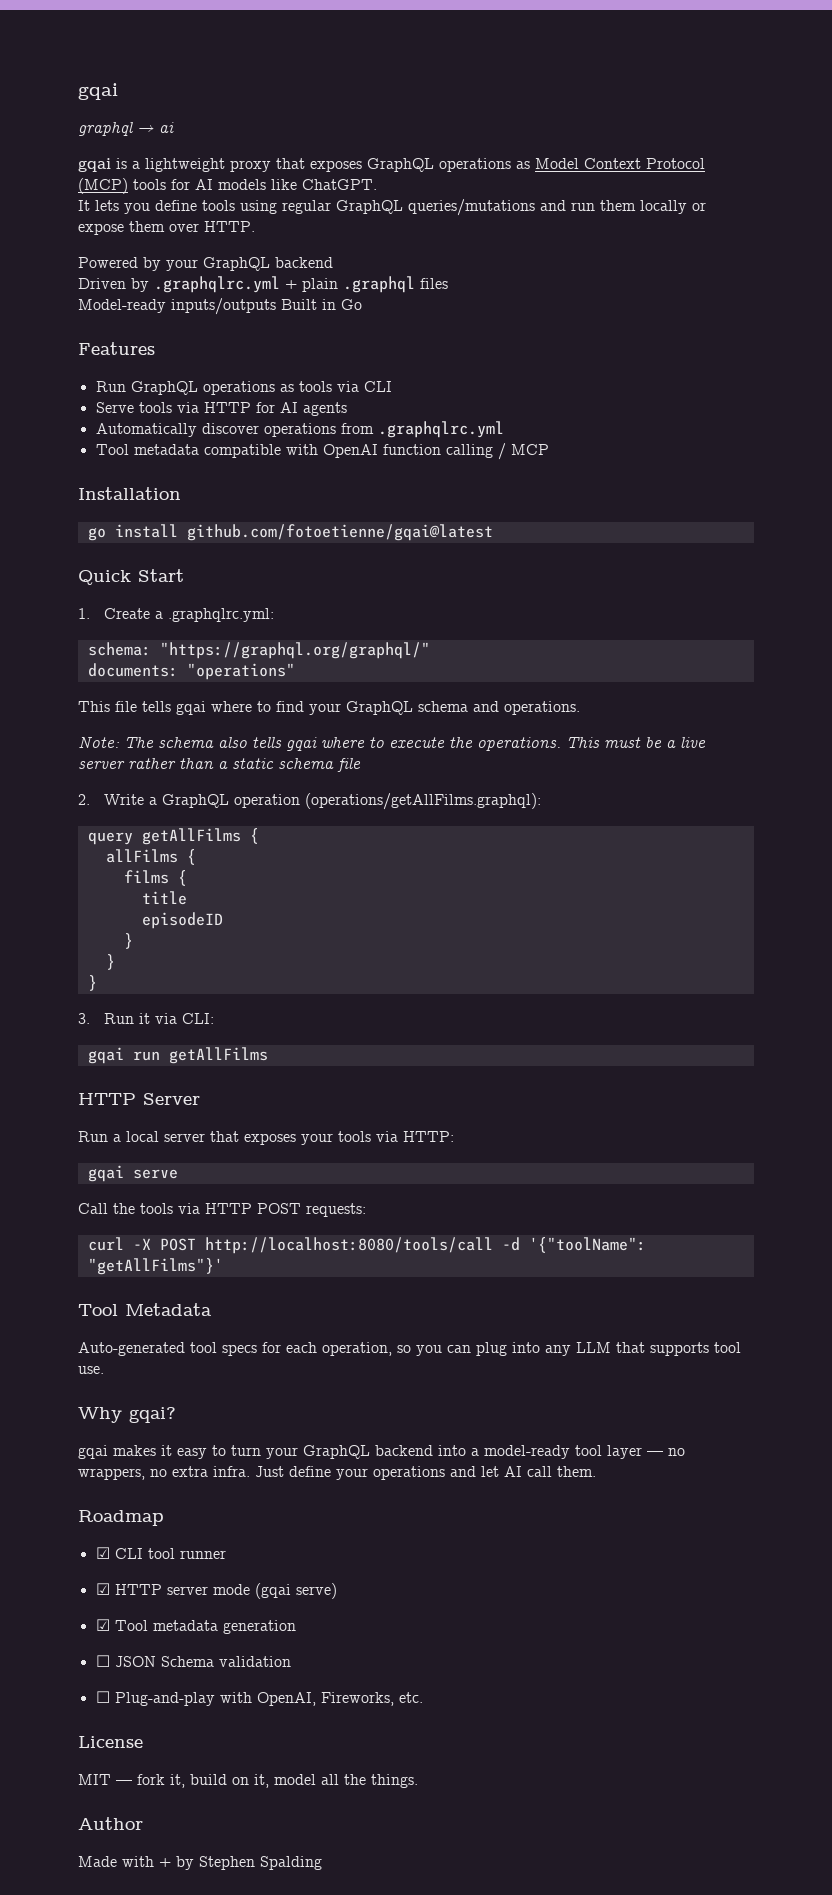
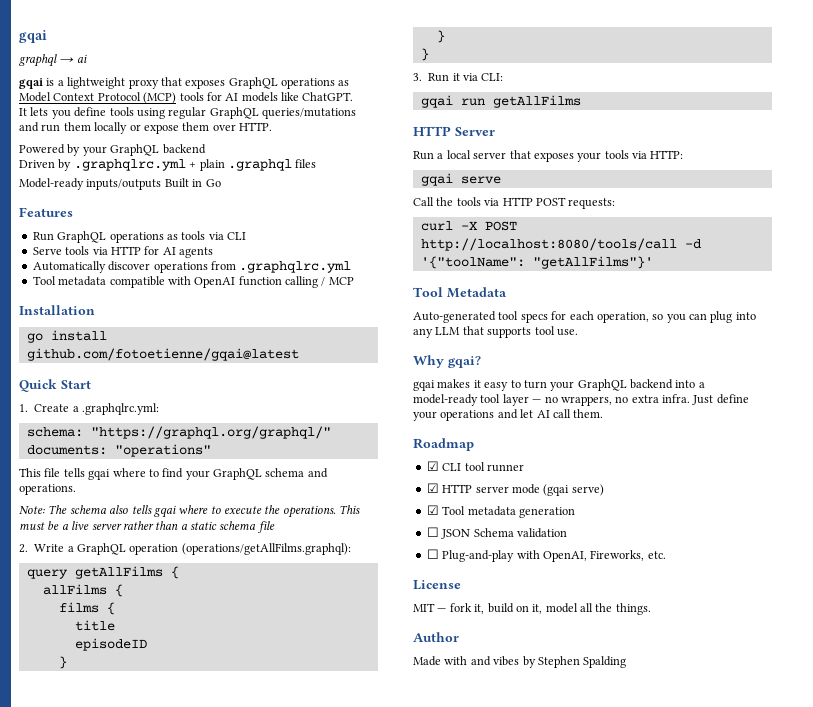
- Made with + by Stephen Spalding
+ Made with and vibes by Stephen Spalding

